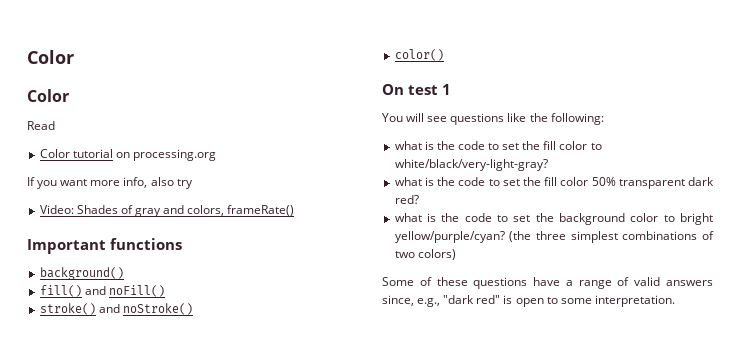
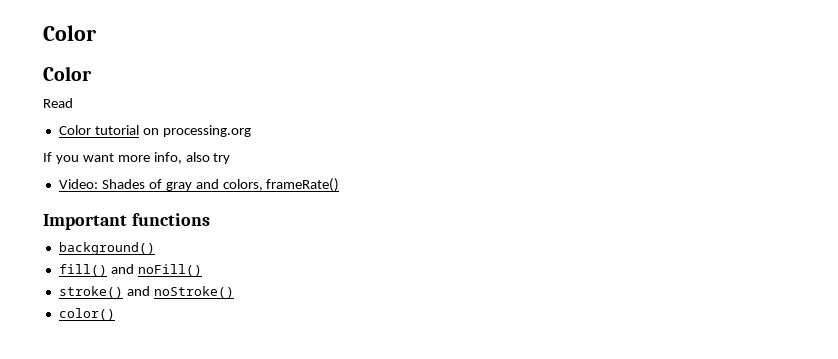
- On test 1
- You will see questions like the following:
- what is the code to set the fill color to white/black/very-light-gray?
- what is the code to set the fill color 50% transparent dark red?
- what is the code to set the background color to bright yellow/purple/cyan? (the three simplest combinations of two colors)
- Some of these questions have a range of valid answers since, e.g., "dark red" is open to some interpretation.

